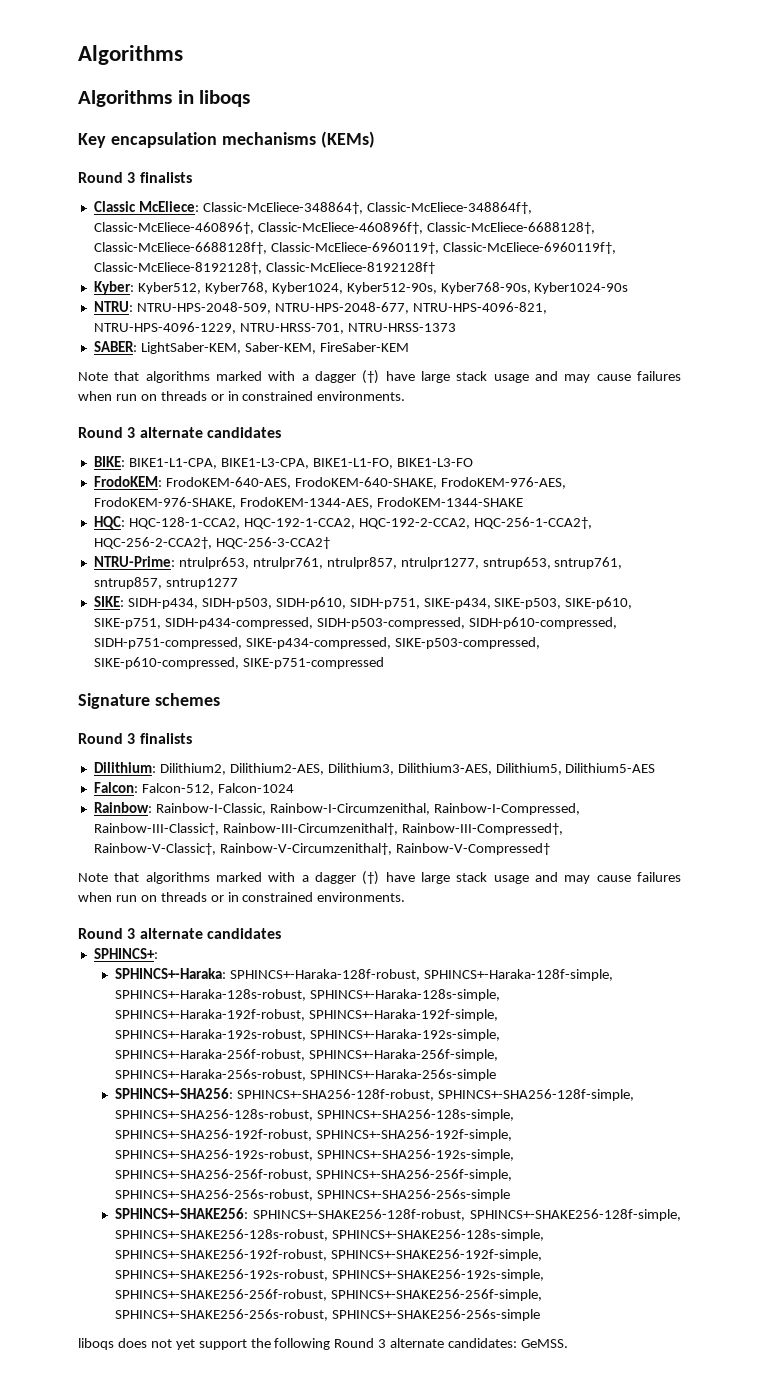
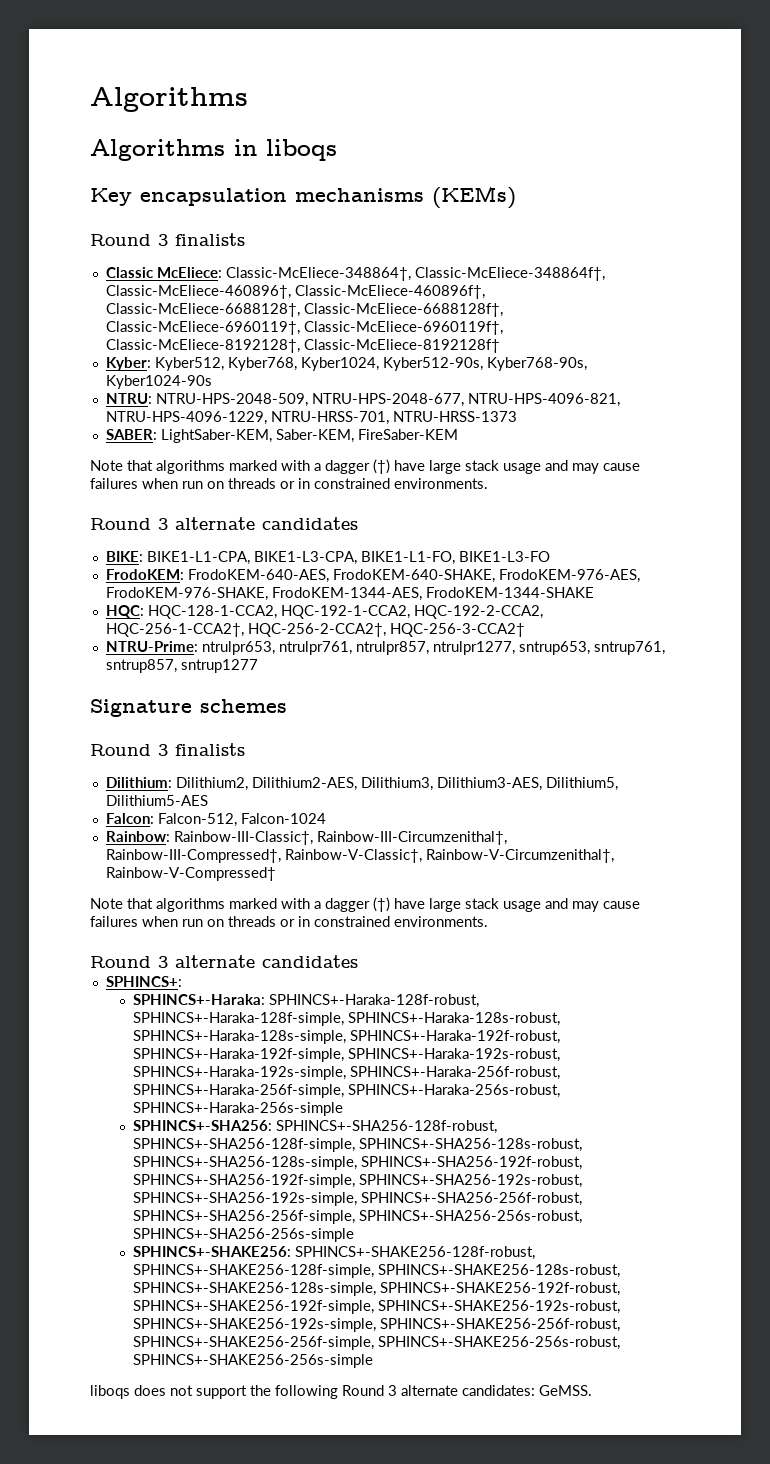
- SIKE: SIDH-p434, SIDH-p503, SIDH-p610, SIDH-p751, SIKE-p434, SIKE-p503, SIKE-p610, SIKE-p751, SIDH-p434-compressed, SIDH-p503-compressed, SIDH-p610-compressed, SIDH-p751-compressed, SIKE-p434-compressed, SIKE-p503-compressed, SIKE-p610-compressed, SIKE-p751-compressed
- Rainbow: Rainbow-I-Classic, Rainbow-I-Circumzenithal, Rainbow-I-Compressed, Rainbow-III-Classic†, Rainbow-III-Circumzenithal†, Rainbow-III-Compressed†, Rainbow-V-Classic†, Rainbow-V-Circumzenithal†, Rainbow-V-Compressed†
+ Rainbow: Rainbow-III-Classic†, Rainbow-III-Circumzenithal†, Rainbow-III-Compressed†, Rainbow-V-Classic†, Rainbow-V-Circumzenithal†, Rainbow-V-Compressed†
- liboqs does not yet support the following Round 3 alternate candidates: GeMSS.
+ liboqs does not support the following Round 3 alternate candidates: GeMSS.

